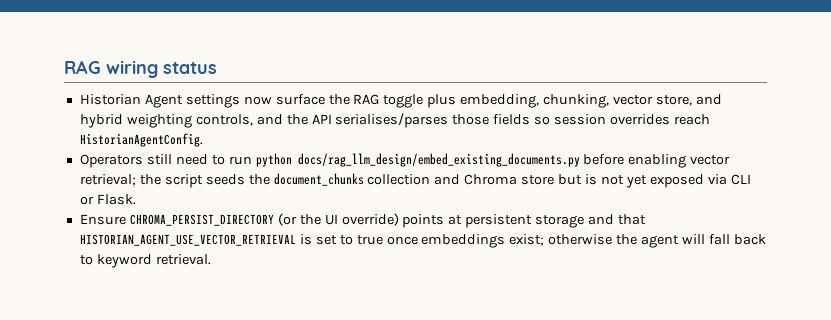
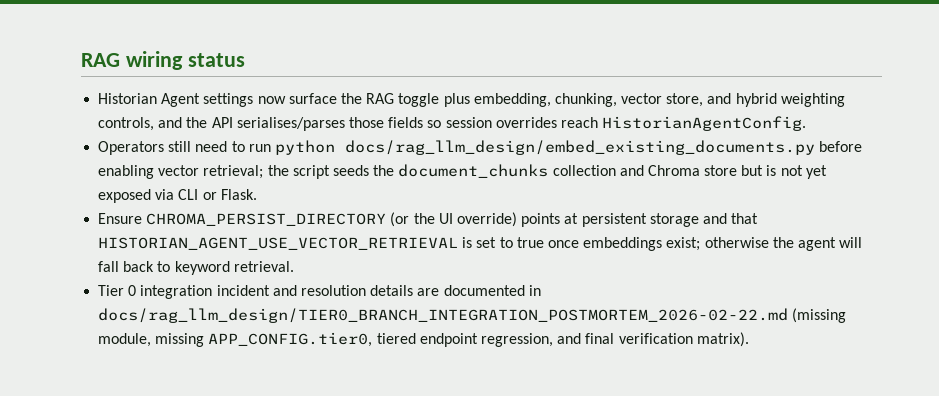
+ Tier 0 integration incident and resolution details are documented in docs/rag_llm_design/TIER0_BRANCH_INTEGRATION_POSTMORTEM_2026-02-22.md (missing module, missing APP_CONFIG.tier0, tiered endpoint regression, and final verification matrix).

